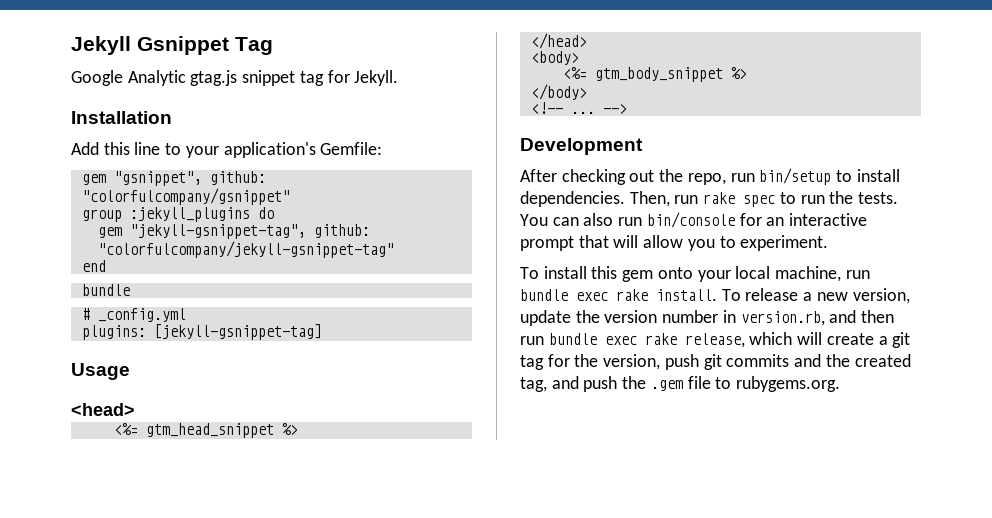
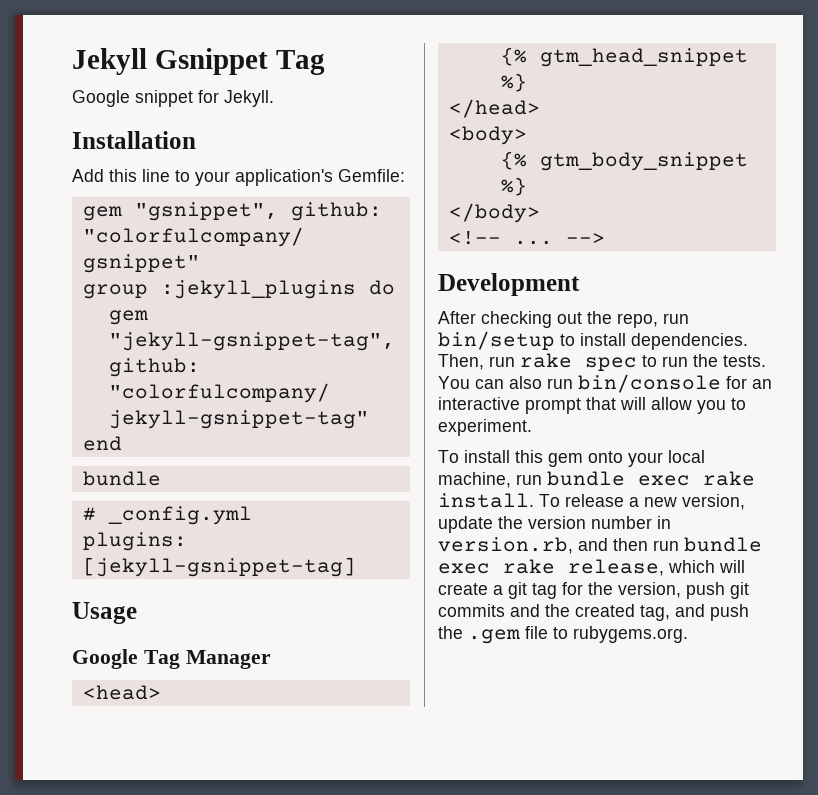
- Google Analytic gtag.js snippet tag for Jekyll.
+ Google snippet for Jekyll.
+ Google Tag Manager
  <head>
- <%= gtm_head_snippet %>
+ {% gtm_head_snippet %}
- <%= gtm_body_snippet %>
+ {% gtm_body_snippet %}

